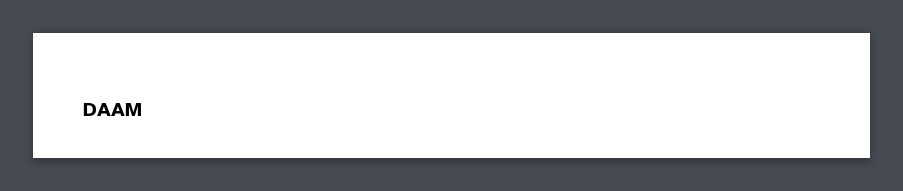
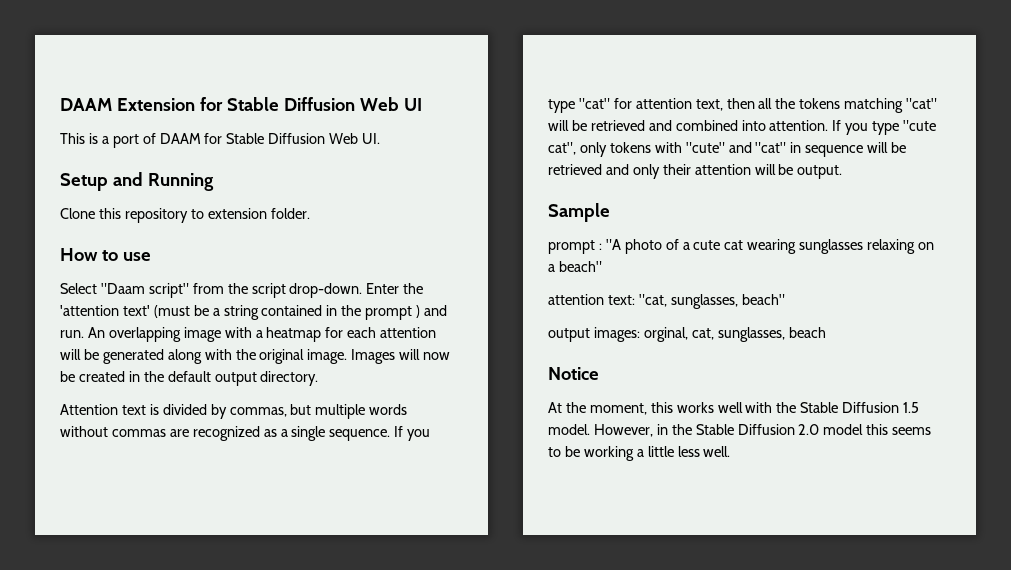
- DAAM
+ DAAM Extension for Stable Diffusion Web UI
+ This is a port of DAAM for Stable Diffusion Web UI.
+ Setup and Running
+ Clone this repository to extension folder.
+ How to use
+ Select "Daam script" from the script drop-down. Enter the 'attention text' (must be a string contained in the prompt ) and run. An overlapping image with a heatmap for each attention will be generated along with the original image. Images will now be created in the default output directory.
+ Attention text is divided by commas, but multiple words without commas are recognized as a single sequence. If you type "cat" for attention text, then all the tokens matching "cat" will be retrieved and combined into attention. If you type "cute cat", only tokens with "cute" and "cat" in sequence will be retrieved and only their attention will be output.
+ Sample
+ prompt : "A photo of a cute cat wearing sunglasses relaxing on a beach"
+ attention text: "cat, sunglasses, beach"
+ output images: orginal, cat, sunglasses, beach
+ Notice
+ At the moment, this works well with the Stable Diffusion 1.5 model. However, in the Stable Diffusion 2.0 model this seems to be working a little less well.

